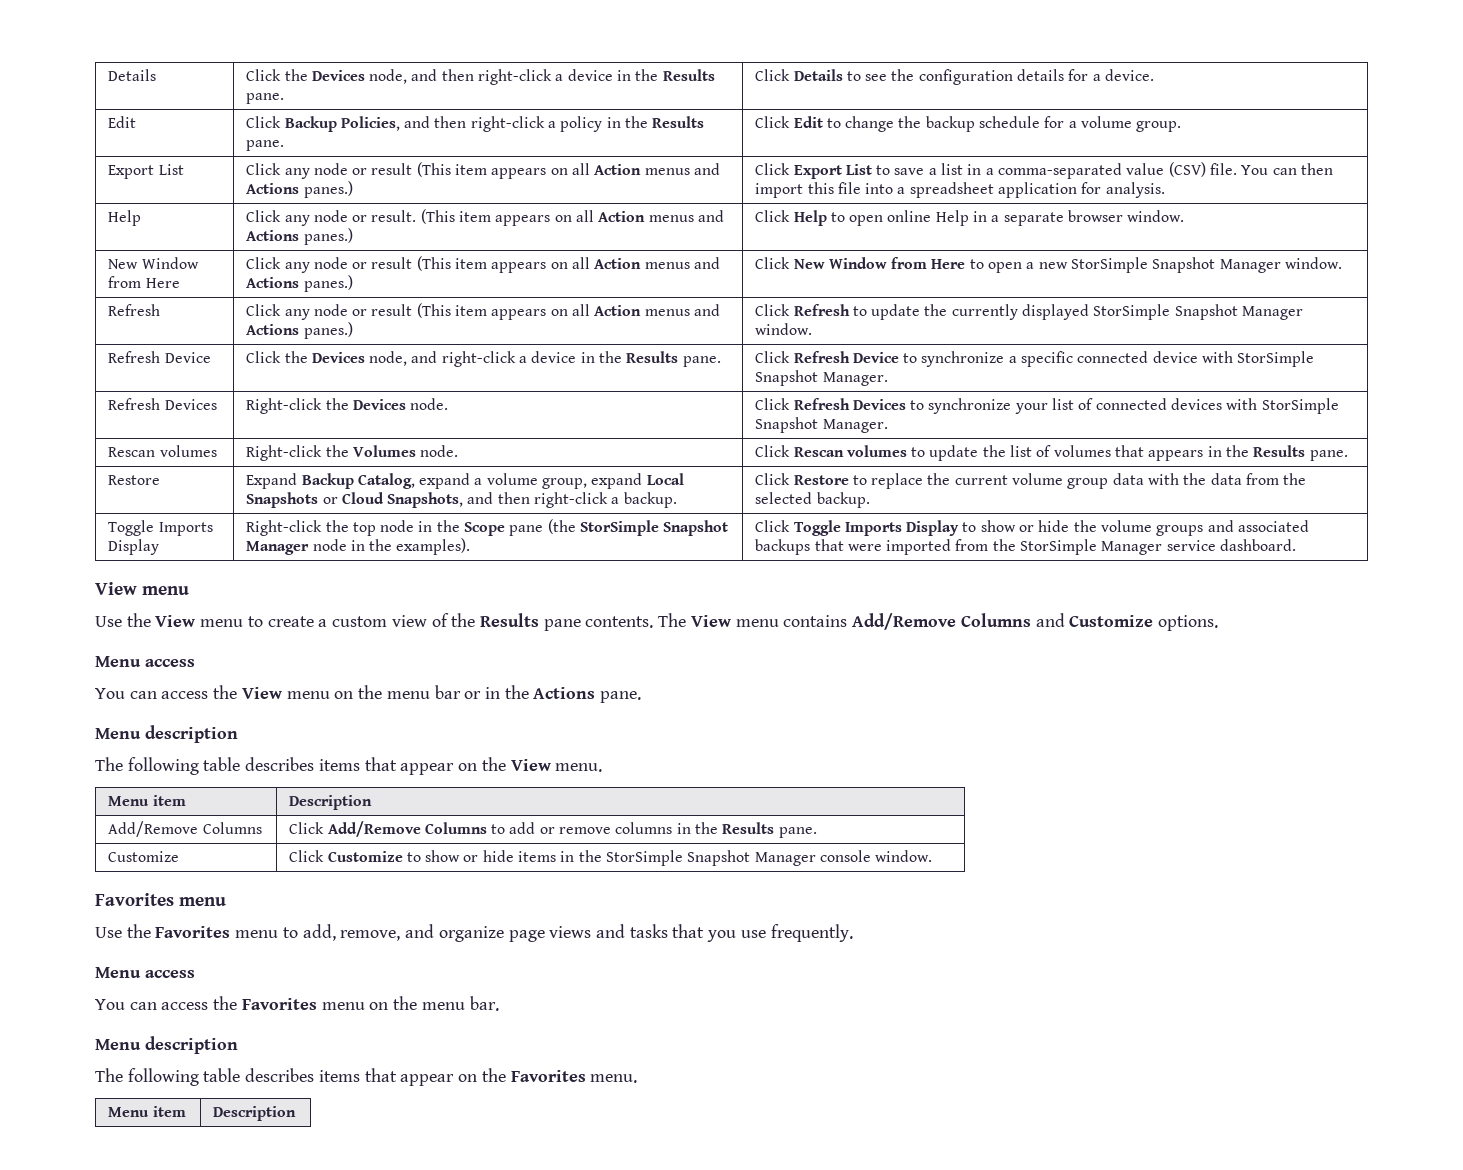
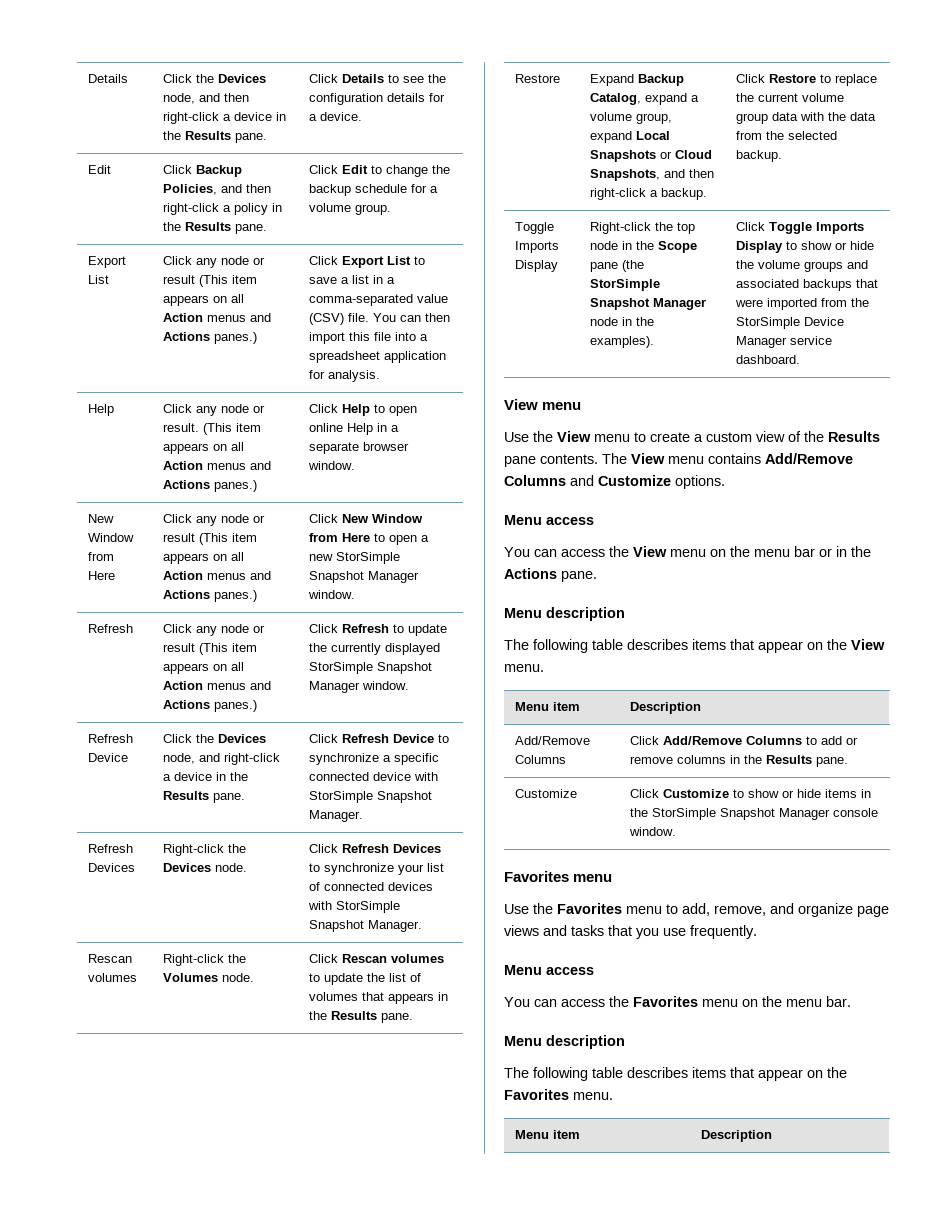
- Click Toggle Imports Display to show or hide the volume groups and associated backups that were imported from the StorSimple Manager service dashboard.
+ Click Toggle Imports Display to show or hide the volume groups and associated backups that were imported from the StorSimple Device Manager service dashboard.

